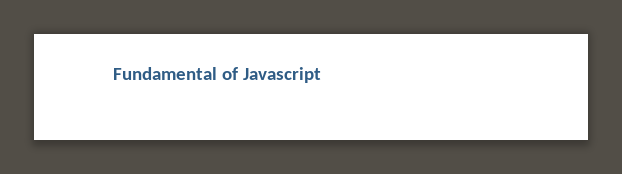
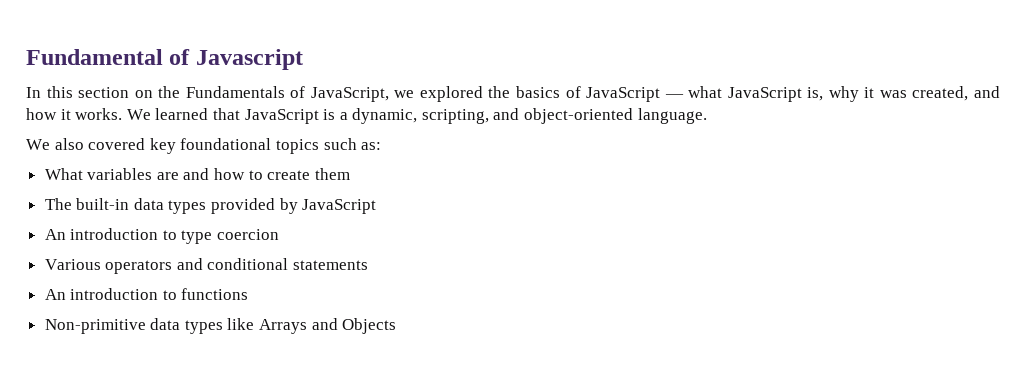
+ In this section on the Fundamentals of JavaScript, we explored the basics of JavaScript — what JavaScript is, why it was created, and how it works. We learned that JavaScript is a dynamic, scripting, and object-oriented language.
+ We also covered key foundational topics such as:
+ What variables are and how to create them
+ The built-in data types provided by JavaScript
+ An introduction to type coercion
+ Various operators and conditional statements
+ An introduction to functions
+ Non-primitive data types like Arrays and Objects

